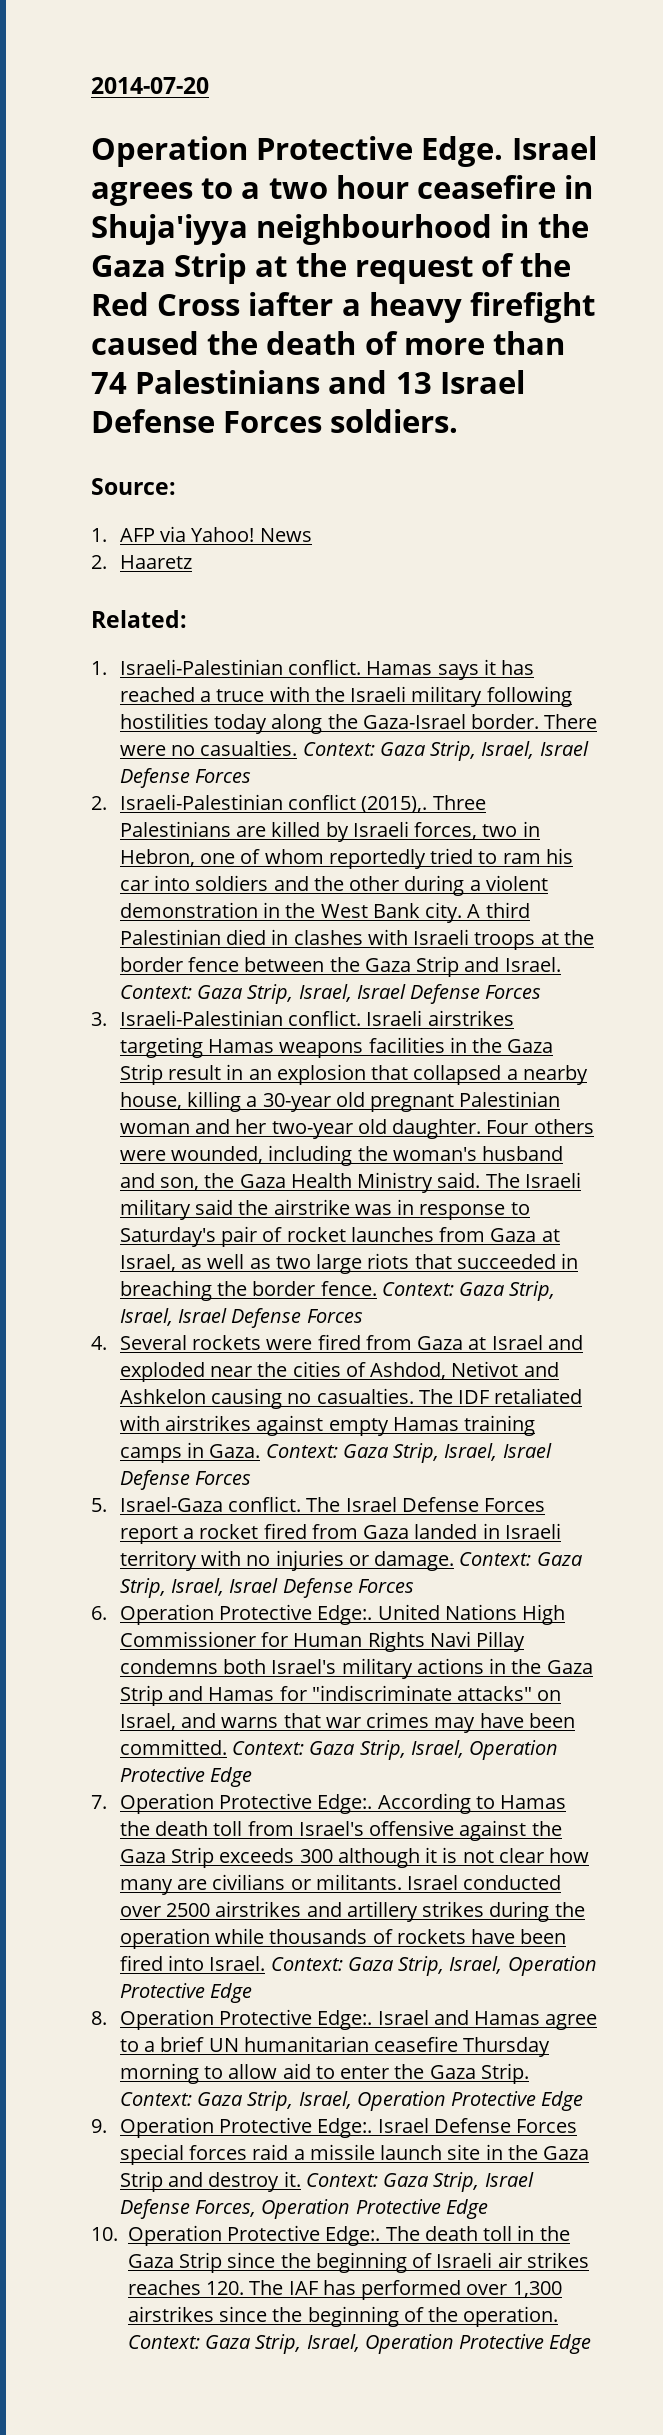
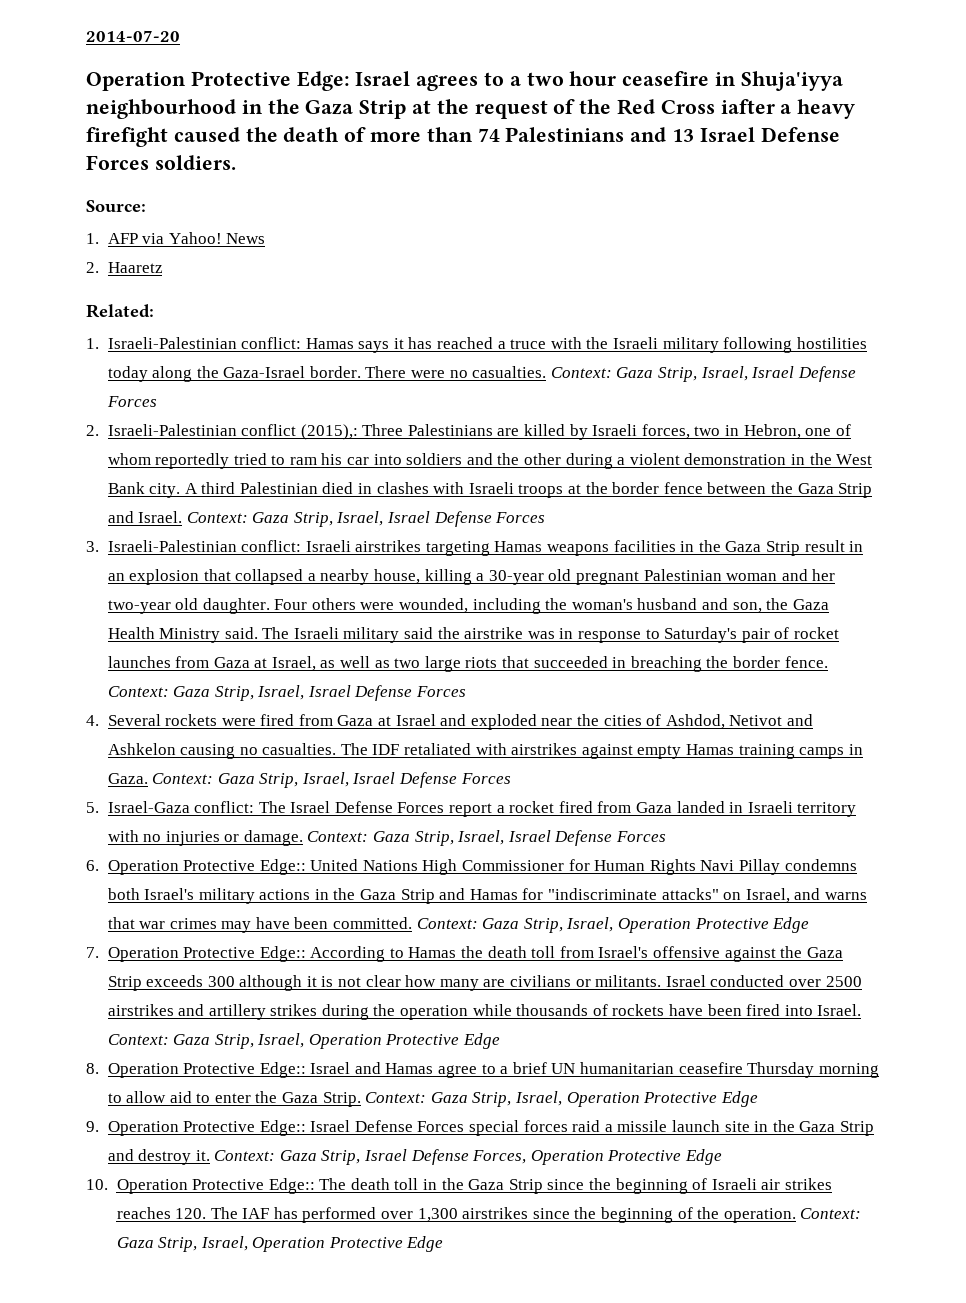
- Operation Protective Edge. Israel agrees to a two hour ceasefire in Shuja'iyya neighbourhood in the Gaza Strip at the request of the Red Cross iafter a heavy firefight caused the death of more than 74 Palestinians and 13 Israel Defense Forces soldiers.
+ Operation Protective Edge: Israel agrees to a two hour ceasefire in Shuja'iyya neighbourhood in the Gaza Strip at the request of the Red Cross iafter a heavy firefight caused the death of more than 74 Palestinians and 13 Israel Defense Forces soldiers.
- 1. Israeli-Palestinian conflict. Hamas says it has reached a truce with the Israeli military following hostilities today along the Gaza-Israel border.
+ 1. Israeli-Palestinian conflict: Hamas says it has reached a truce with the Israeli military following hostilities today along the Gaza-Israel border.
- 2. Israeli-Palestinian conflict (2015),. Three Palestinians are killed by Israeli forces, two in Hebron, one of whom reportedly tried to ram his car into soldiers and the other during a violent demonstration in the West Bank city.
+ 2. Israeli-Palestinian conflict (2015),: Three Palestinians are killed by Israeli forces, two in Hebron, one of whom reportedly tried to ram his car into soldiers and the other during a violent demonstration in the West Bank city.
- 3. Israeli-Palestinian conflict. Israeli airstrikes targeting Hamas weapons facilities in the Gaza Strip result in an explosion that collapsed a nearby house, killing a 30-year old pregnant Palestinian woman and her two-year old daughter.
+ 3. Israeli-Palestinian conflict: Israeli airstrikes targeting Hamas weapons facilities in the Gaza Strip result in an explosion that collapsed a nearby house, killing a 30-year old pregnant Palestinian woman and her two-year old daughter.
- 5. Israel-Gaza conflict. The Israel Defense Forces report a rocket fired from Gaza landed in Israeli territory with no injuries or damage.
+ 5. Israel-Gaza conflict: The Israel Defense Forces report a rocket fired from Gaza landed in Israeli territory with no injuries or damage.
- 6. Operation Protective Edge:. United Nations High Commissioner for Human Rights Navi Pillay condemns both Israel's military actions in the Gaza Strip and Hamas for "indiscriminate attacks" on Israel, and warns that war crimes may have been committed.
+ 6. Operation Protective Edge:: United Nations High Commissioner for Human Rights Navi Pillay condemns both Israel's military actions in the Gaza Strip and Hamas for "indiscriminate attacks" on Israel, and warns that war crimes may have been committed.
- 7. Operation Protective Edge:. According to Hamas the death toll from Israel's offensive against the Gaza Strip exceeds 300 although it is not clear how many are civilians or militants.
+ 7. Operation Protective Edge:: According to Hamas the death toll from Israel's offensive against the Gaza Strip exceeds 300 although it is not clear how many are civilians or militants.
- 8. Operation Protective Edge:. Israel and Hamas agree to a brief UN humanitarian ceasefire Thursday morning to allow aid to enter the Gaza Strip.
+ 8. Operation Protective Edge:: Israel and Hamas agree to a brief UN humanitarian ceasefire Thursday morning to allow aid to enter the Gaza Strip.
- 9. Operation Protective Edge:. Israel Defense Forces special forces raid a missile launch site in the Gaza Strip and destroy it.
+ 9. Operation Protective Edge:: Israel Defense Forces special forces raid a missile launch site in the Gaza Strip and destroy it.
- 10. Operation Protective Edge:. The death toll in the Gaza Strip since the beginning of Israeli air strikes reaches 120. The IAF has performed over 1,300 airstrikes since the beginning of the operation.
+ 10. Operation Protective Edge:: The death toll in the Gaza Strip since the beginning of Israeli air strikes reaches 120. The IAF has performed over 1,300 airstrikes since the beginning of the operation.

